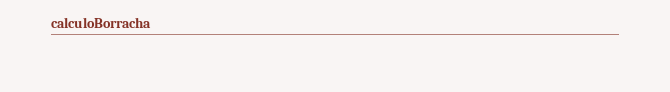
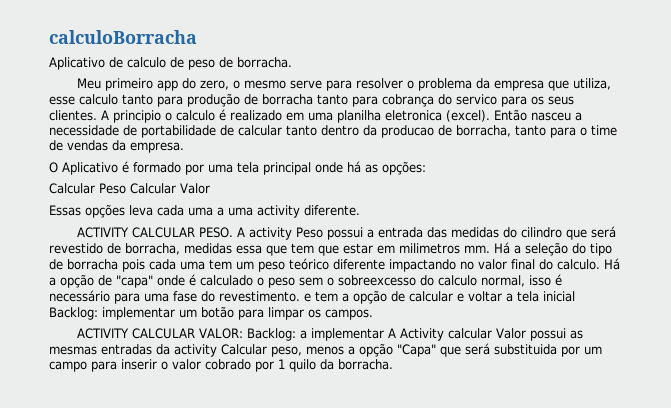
+ Aplicativo de calculo de peso de borracha.
+ Meu primeiro app do zero, o mesmo serve para resolver o problema da empresa que utiliza, esse calculo tanto para produção de borracha tanto para cobrança do servico para os seus clientes. A principio o calculo é realizado em uma planilha eletronica (excel). Então nasceu a necessidade de portabilidade de calcular tanto dentro da producao de borracha, tanto para o time de vendas da empresa.
+ O Aplicativo é formado por uma tela principal onde há as opções:
+ Calcular Peso Calcular Valor
+ Essas opções leva cada uma a uma activity diferente.
+ ACTIVITY CALCULAR PESO. A activity Peso possui a entrada das medidas do cilindro que será revestido de borracha, medidas essa que tem que estar em milimetros mm. Há a seleção do tipo de borracha pois cada uma tem um peso teórico diferente impactando no valor final do calculo. Há a opção de "capa" onde é calculado o peso sem o sobreexcesso do calculo normal, isso é necessário para uma fase do revestimento. e tem a opção de calcular e voltar a tela inicial Backlog: implementar um botão para limpar os campos.
+ ACTIVITY CALCULAR VALOR: Backlog: a implementar A Activity calcular Valor possui as mesmas entradas da activity Calcular peso, menos a opção "Capa" que será substituida por um campo para inserir o valor cobrado por 1 quilo da borracha.

